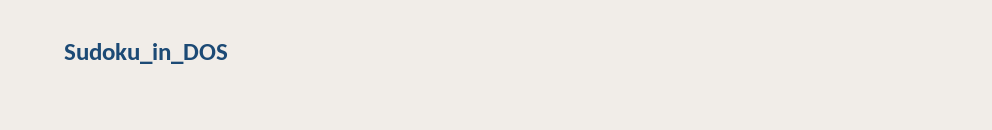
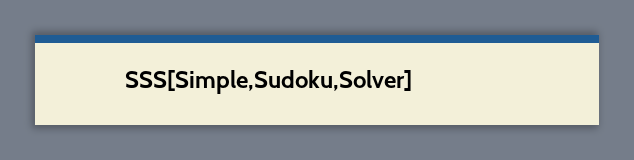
- Sudoku_in_DOS
+ SSS[Simple,Sudoku,Solver]

